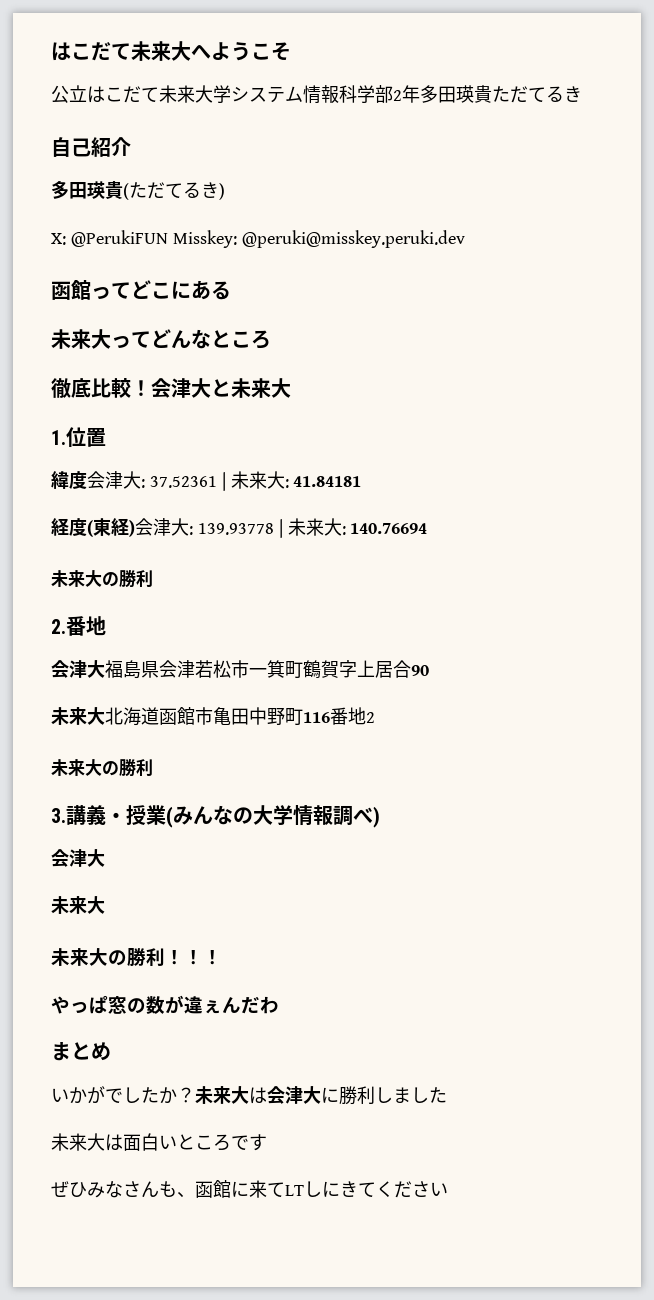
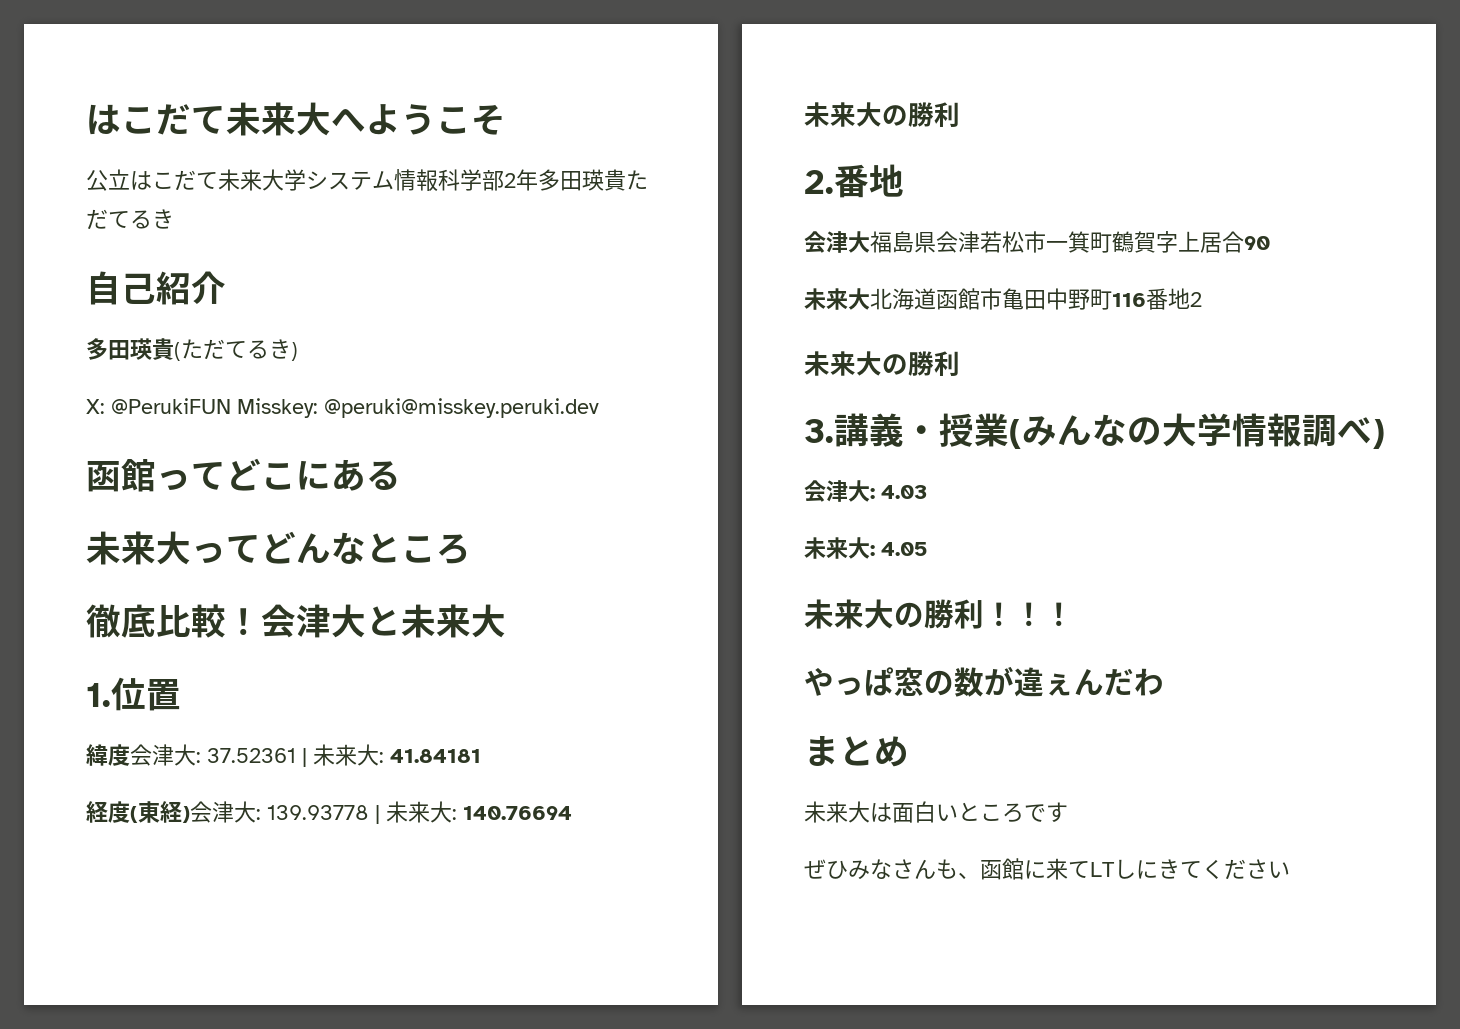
  3.講義・授業(みんなの大学情報調べ)
- 会津大
- 未来大
+ 会津大: 4.03
+ 未来大: 4.05
- いかがでしたか？未来大は会津大に勝利しました

